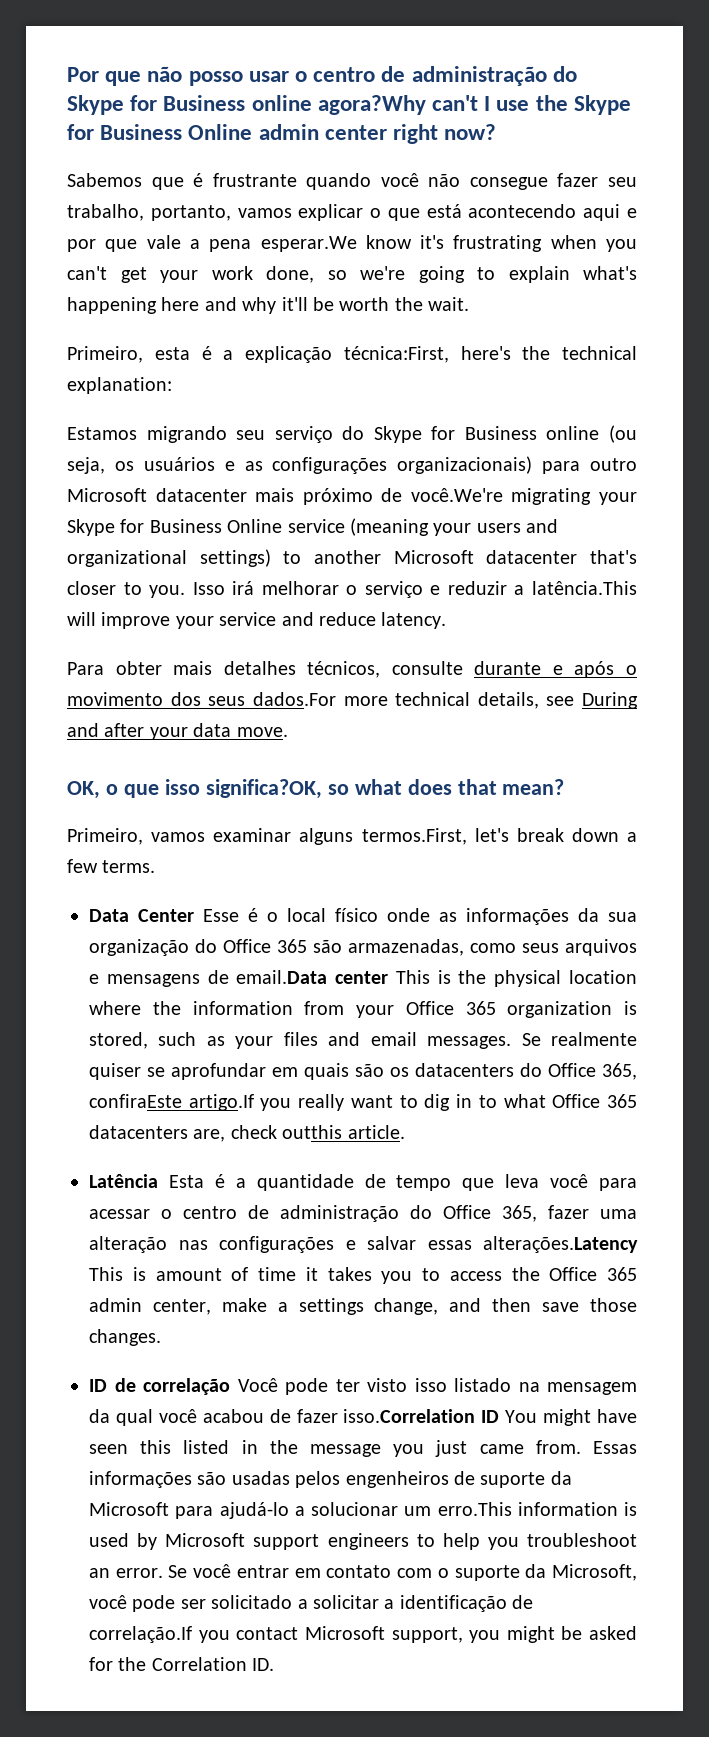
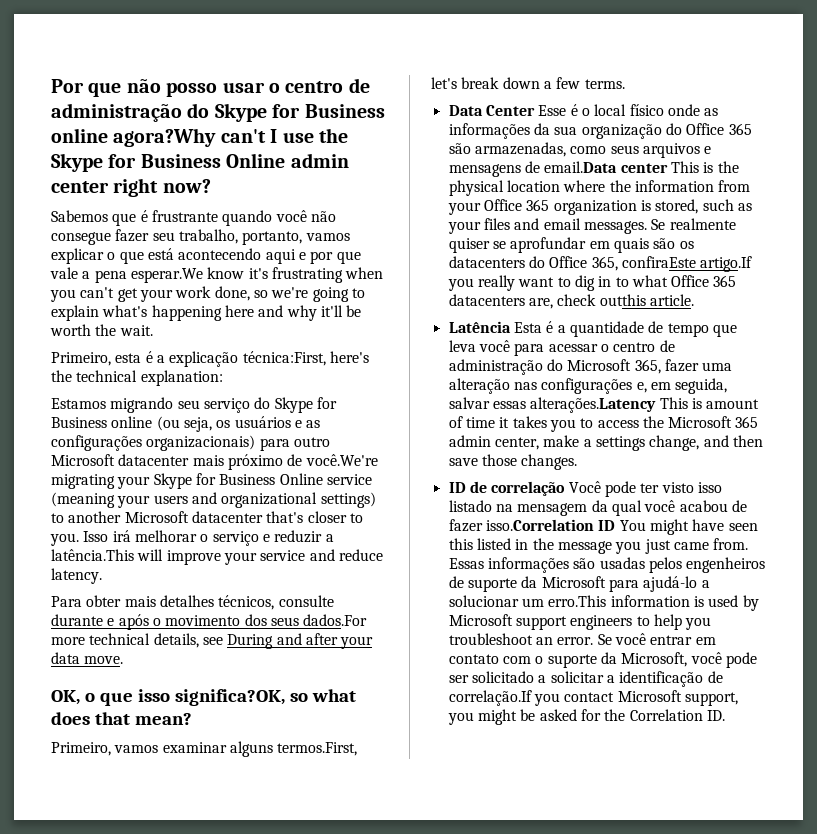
- Latência Esta é a quantidade de tempo que leva você para acessar o centro de administração do Office 365, fazer uma alteração nas configurações e salvar essas alterações.Latency This is amount of time it takes you to access the Office 365 admin center, make a settings change, and then save those changes.
+ Latência Esta é a quantidade de tempo que leva você para acessar o centro de administração do Microsoft 365, fazer uma alteração nas configurações e, em seguida, salvar essas alterações.Latency This is amount of time it takes you to access the Microsoft 365 admin center, make a settings change, and then save those changes.

